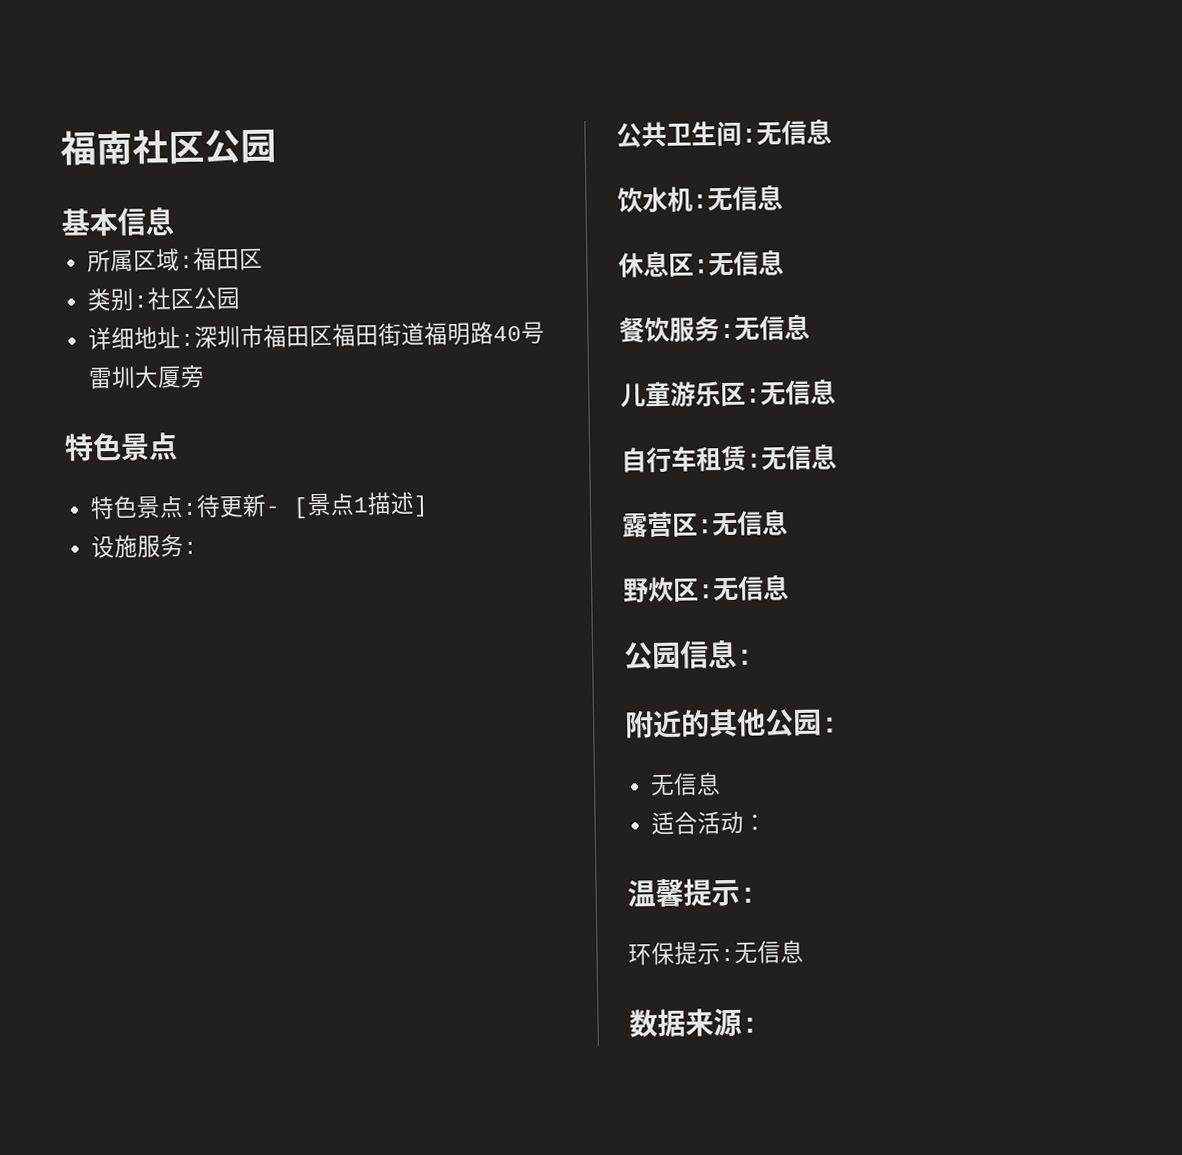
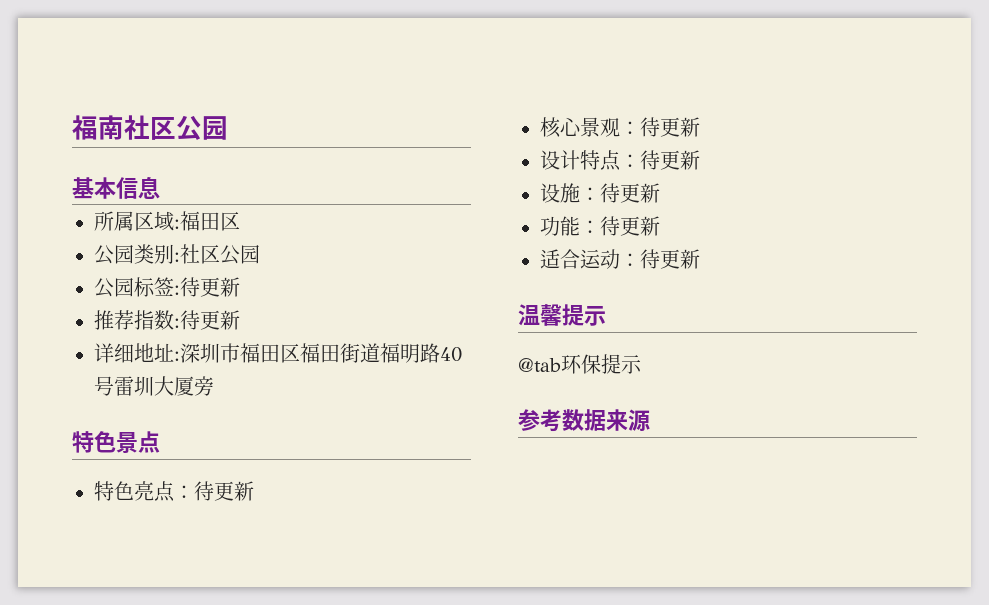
- 类别:社区公园
+ 公园类别:社区公园
+ 公园标签:待更新
+ 推荐指数:待更新
- 特色景点:待更新- [景点1描述]
+ 特色亮点：待更新
+ 核心景观：待更新
+ 设计特点：待更新
- 设施服务:
- 公共卫生间:无信息
- 饮水机:无信息
- 休息区:无信息
- 餐饮服务:无信息
- 儿童游乐区:无信息
- 自行车租赁:无信息
- 露营区:无信息
- 野炊区:无信息
- 公园信息:
- 附近的其他公园:
- 无信息
+ 设施：待更新
+ 功能：待更新
- 适合活动：
+ 适合运动：待更新
- 温馨提示:
- 环保提示:无信息
- 数据来源:
+ 温馨提示
+ @tab环保提示
+ 参考数据来源

